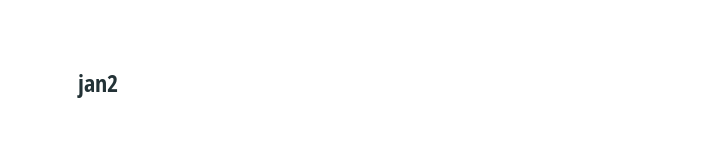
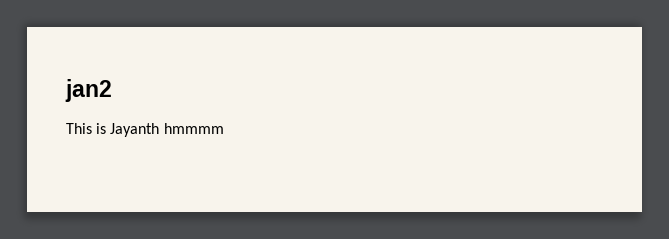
+ This is Jayanth hmmmm

